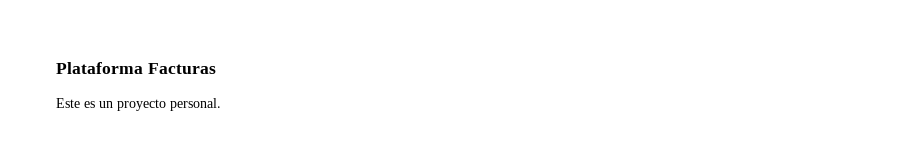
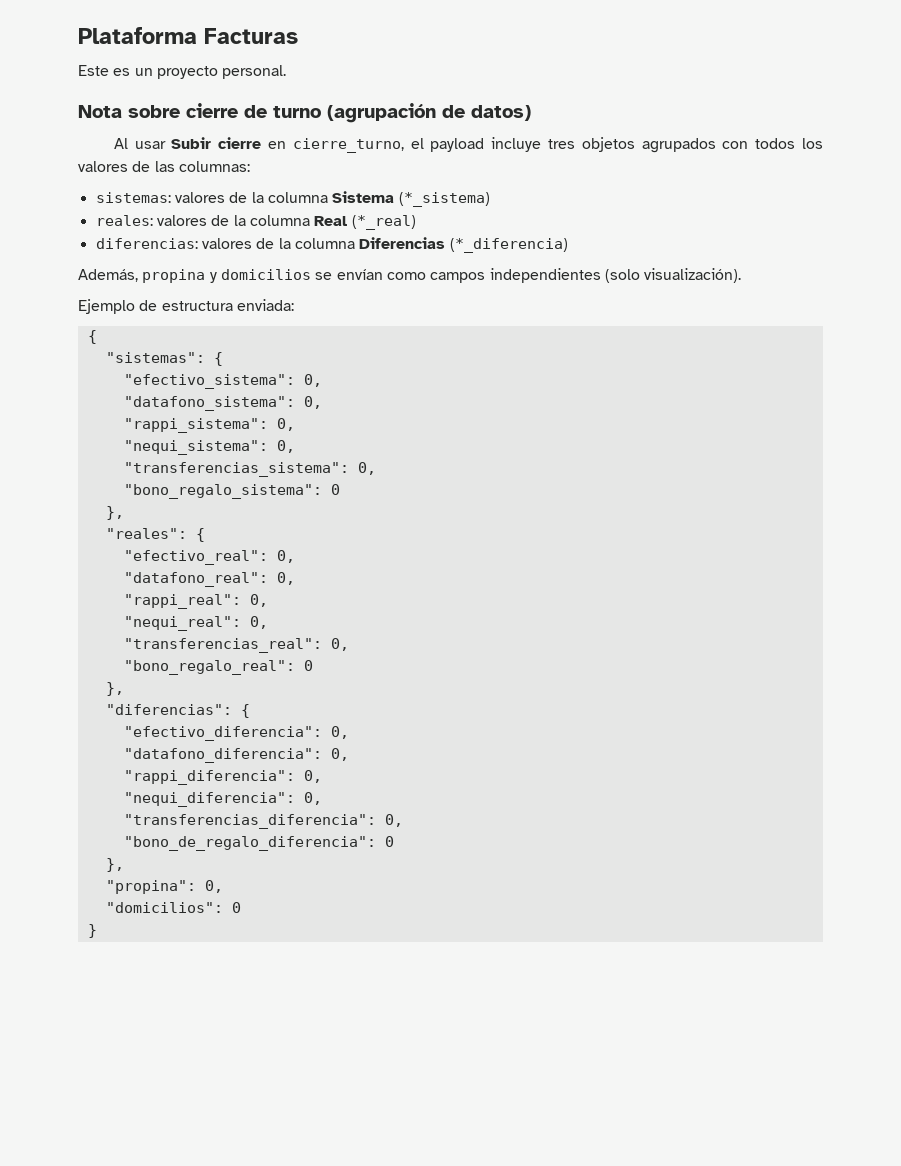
+ Nota sobre cierre de turno (agrupación de datos)
+ Al usar Subir cierre en cierre_turno, el payload incluye tres objetos agrupados con todos los valores de las columnas:
+ sistemas: valores de la columna Sistema (*_sistema)
+ reales: valores de la columna Real (*_real)
+ diferencias: valores de la columna Diferencias (*_diferencia)
+ Además, propina y domicilios se envían como campos independientes (solo visualización).
+ Ejemplo de estructura enviada:
+ {
+ "sistemas": {
+ "efectivo_sistema": 0,
+ "datafono_sistema": 0,
+ "rappi_sistema": 0,
+ "nequi_sistema": 0,
+ "transferencias_sistema": 0,
+ "bono_regalo_sistema": 0
+ },
+ "reales": {
+ "efectivo_real": 0,
+ "datafono_real": 0,
+ "rappi_real": 0,
+ "nequi_real": 0,
+ "transferencias_real": 0,
+ "bono_regalo_real": 0
+ },
+ "diferencias": {
+ "efectivo_diferencia": 0,
+ "datafono_diferencia": 0,
+ "rappi_diferencia": 0,
+ "nequi_diferencia": 0,
+ "transferencias_diferencia": 0,
+ "bono_de_regalo_diferencia": 0
+ },
+ "propina": 0,
+ "domicilios": 0
+ }

